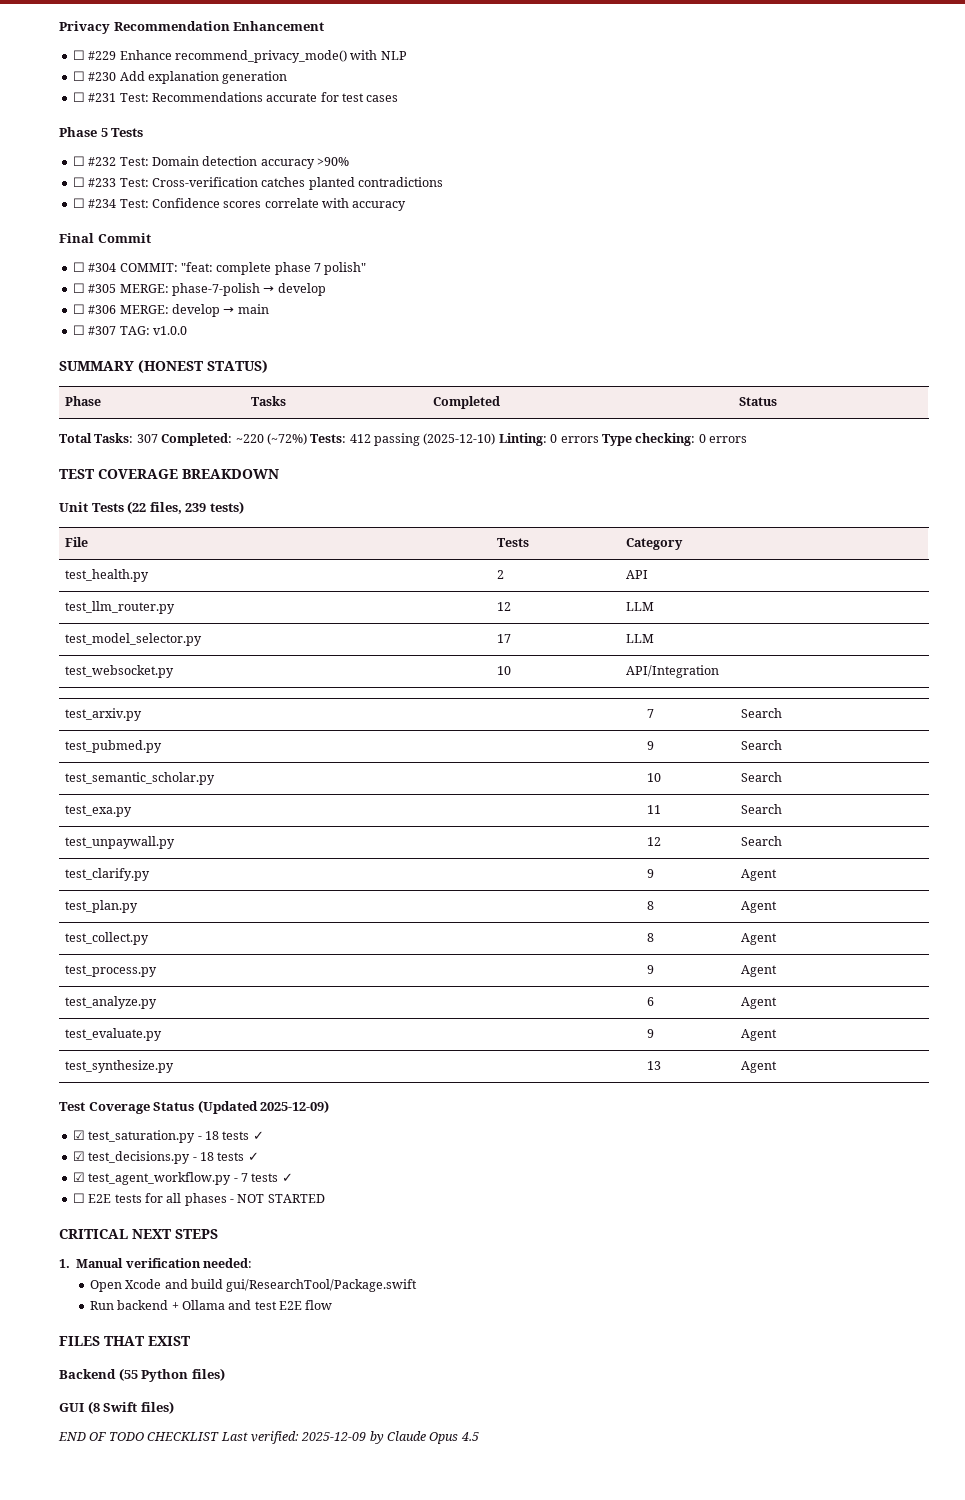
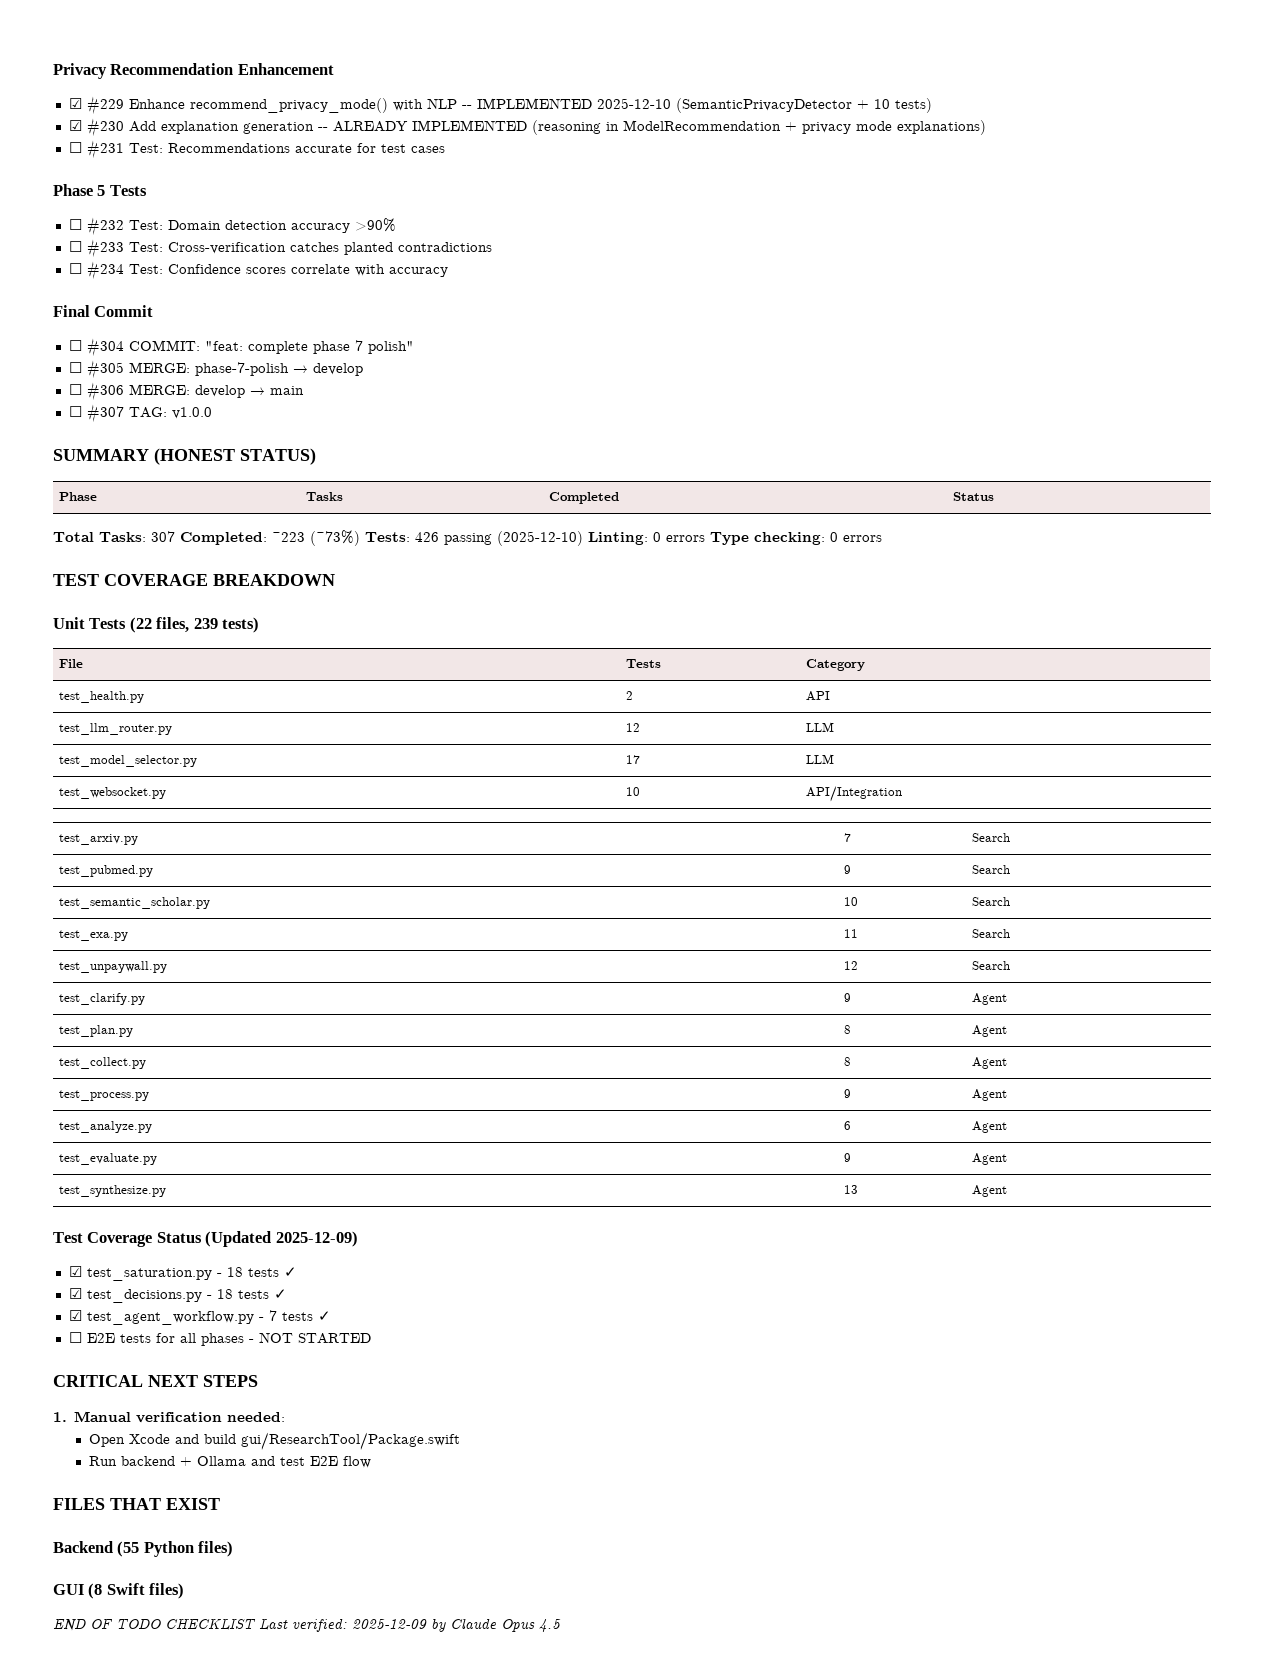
- ☐ #229 Enhance recommend_privacy_mode() with NLP
- ☐ #230 Add explanation generation
+ ☑ #229 Enhance recommend_privacy_mode() with NLP -- IMPLEMENTED 2025-12-10 (SemanticPrivacyDetector + 10 tests)
+ ☑ #230 Add explanation generation -- ALREADY IMPLEMENTED (reasoning in ModelRecommendation + privacy mode explanations)
- Total Tasks: 307 Completed: ~220 (~72%) Tests: 412 passing (2025-12-10) Linting: 0 errors Type checking: 0 errors
+ Total Tasks: 307 Completed: ~223 (~73%) Tests: 426 passing (2025-12-10) Linting: 0 errors Type checking: 0 errors

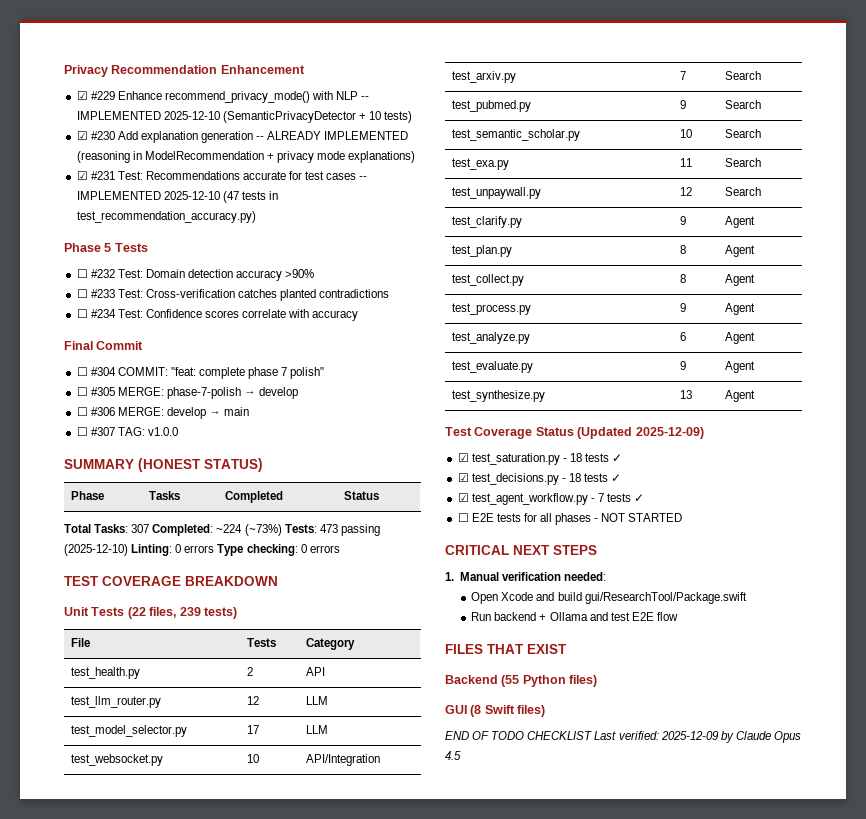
- ☐ #231 Test: Recommendations accurate for test cases
+ ☑ #231 Test: Recommendations accurate for test cases -- IMPLEMENTED 2025-12-10 (47 tests in test_recommendation_accuracy.py)
- Total Tasks: 307 Completed: ~223 (~73%) Tests: 426 passing (2025-12-10) Linting: 0 errors Type checking: 0 errors
+ Total Tasks: 307 Completed: ~224 (~73%) Tests: 473 passing (2025-12-10) Linting: 0 errors Type checking: 0 errors

